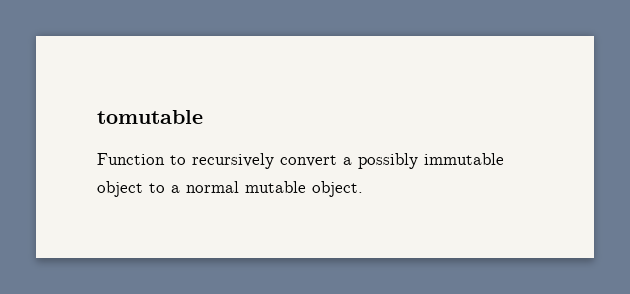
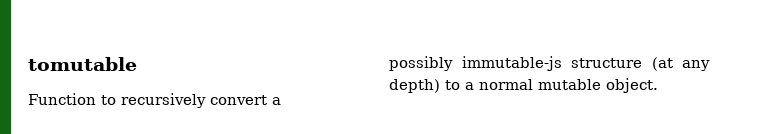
- Function to recursively convert a possibly immutable object to a normal mutable object.
+ Function to recursively convert a possibly immutable-js structure (at any depth) to a normal mutable object.

